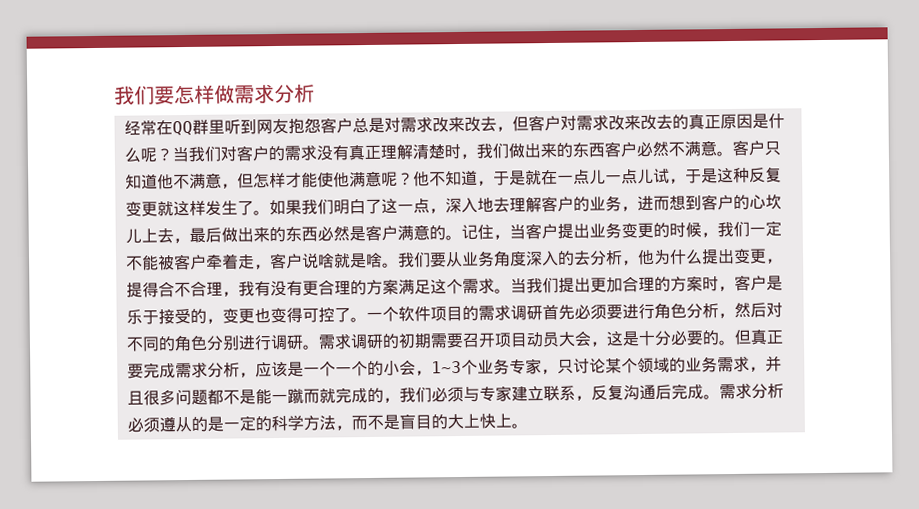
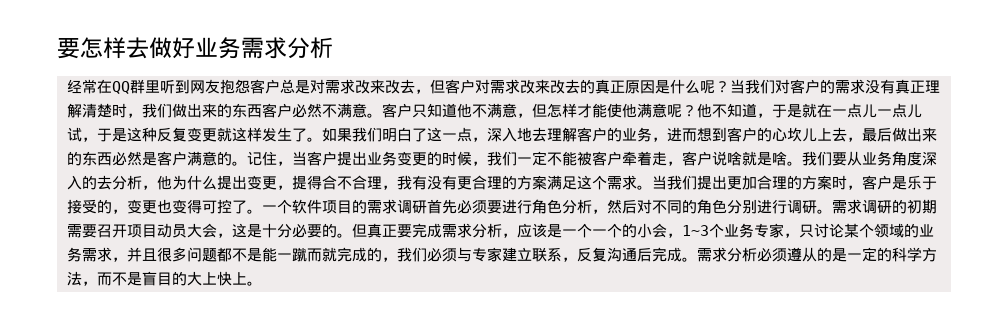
- 我们要怎样做需求分析
+ 要怎样去做好业务需求分析

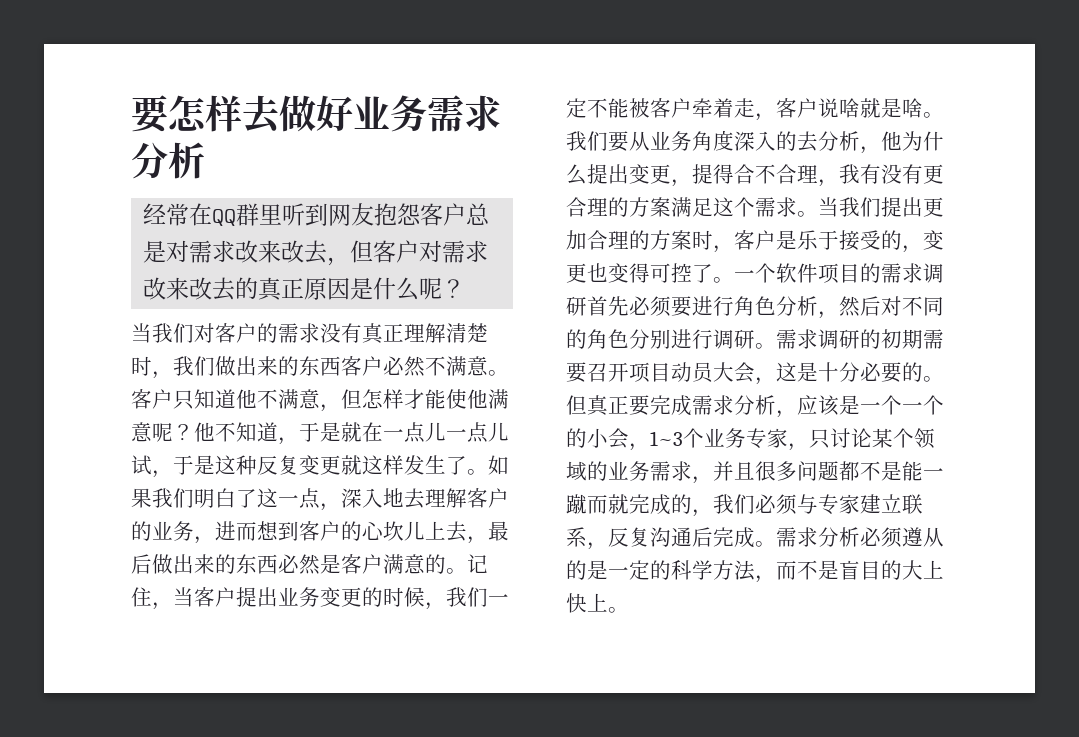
- 经常在QQ群里听到网友抱怨客户总是对需求改来改去，但客户对需求改来改去的真正原因是什么呢？当我们对客户的需求没有真正理解清楚时，我们做出来的东西客户必然不满意。
+ 经常在QQ群里听到网友抱怨客户总是对需求改来改去，但客户对需求改来改去的真正原因是什么呢？
+ 当我们对客户的需求没有真正理解清楚时，我们做出来的东西客户必然不满意。

